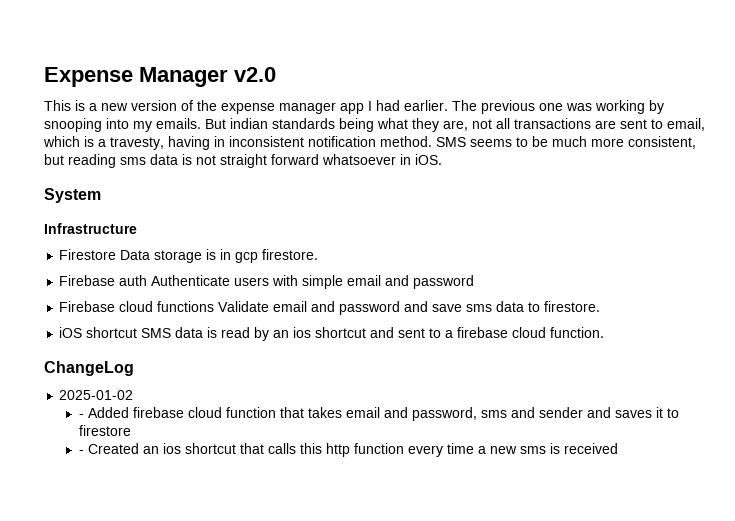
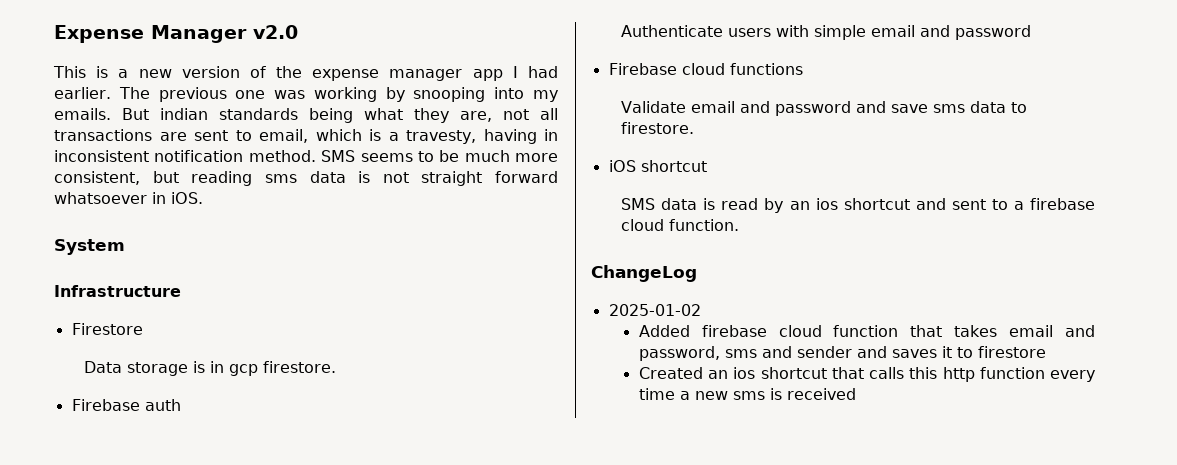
- Firestore Data storage is in gcp firestore.
+ Firestore
+ Data storage is in gcp firestore.
- Firebase auth Authenticate users with simple email and password
+ Firebase auth
+ Authenticate users with simple email and password
- Firebase cloud functions Validate email and password and save sms data to firestore.
+ Firebase cloud functions
+ Validate email and password and save sms data to firestore.
- iOS shortcut SMS data is read by an ios shortcut and sent to a firebase cloud function.
+ iOS shortcut
+ SMS data is read by an ios shortcut and sent to a firebase cloud function.
- - Added firebase cloud function that takes email and password, sms and sender and saves it to firestore
+ Added firebase cloud function that takes email and password, sms and sender and saves it to firestore
- - Created an ios shortcut that calls this http function every time a new sms is received
+ Created an ios shortcut that calls this http function every time a new sms is received

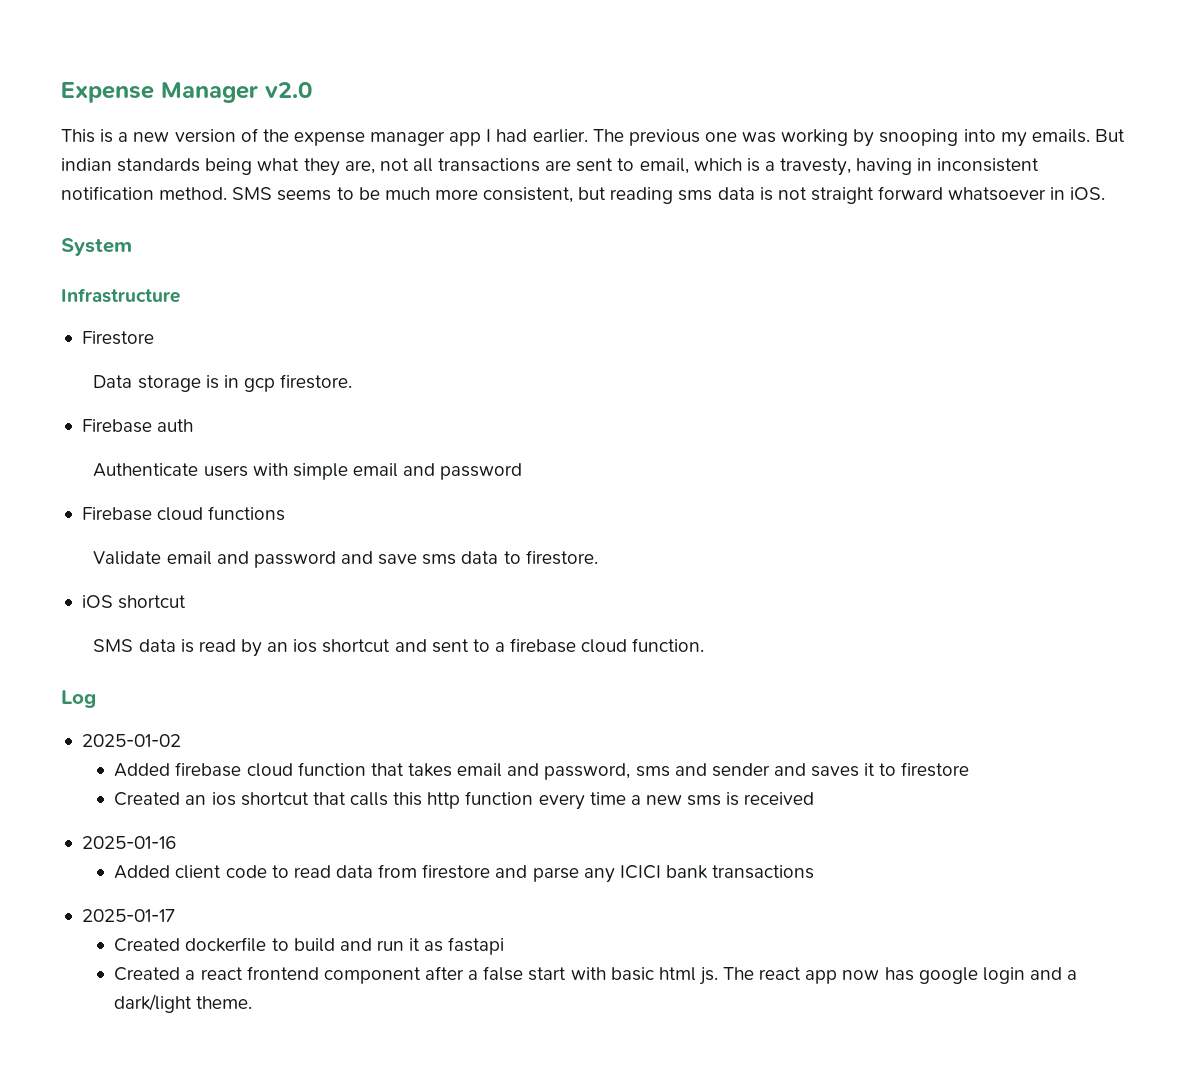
- ChangeLog
+ Log
+ 2025-01-16
+ Added client code to read data from firestore and parse any ICICI bank transactions
+ 2025-01-17
+ Created dockerfile to build and run it as fastapi
+ Created a react frontend component after a false start with basic html js. The react app now has google login and a dark/light theme.

